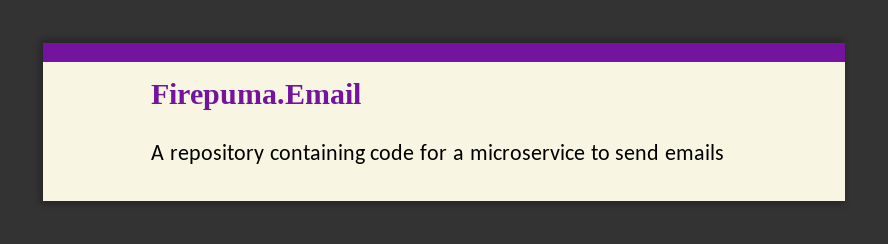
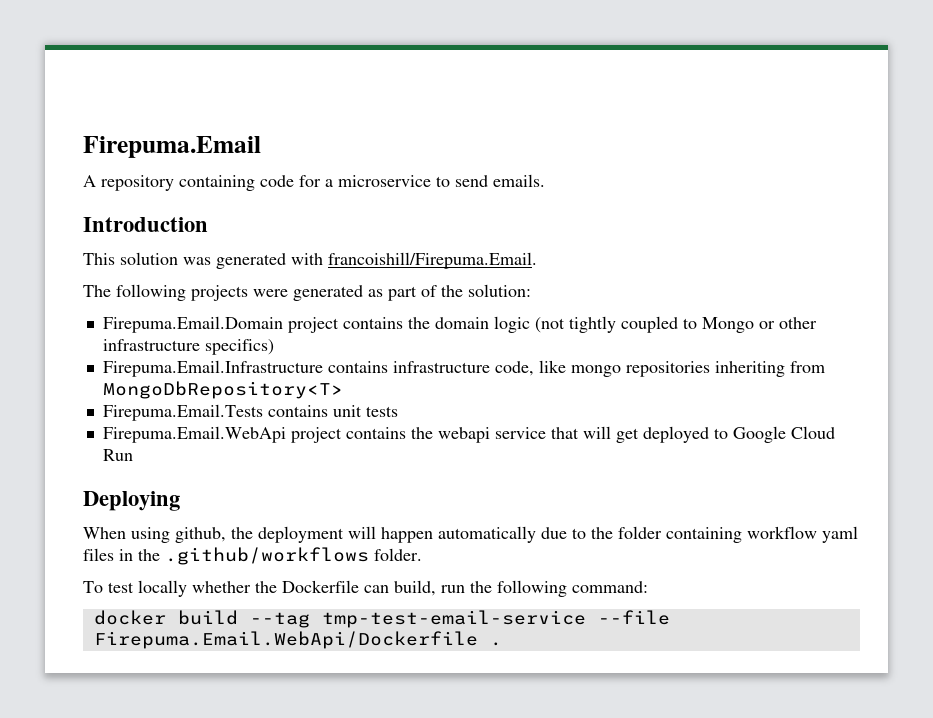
- A repository containing code for a microservice to send emails
+ A repository containing code for a microservice to send emails.
+ Introduction
+ This solution was generated with francoishill/Firepuma.Email.
+ The following projects were generated as part of the solution:
+ Firepuma.Email.Domain project contains the domain logic (not tightly coupled to Mongo or other infrastructure specifics)
+ Firepuma.Email.Infrastructure contains infrastructure code, like mongo repositories inheriting from MongoDbRepository<T>
+ Firepuma.Email.Tests contains unit tests
+ Firepuma.Email.WebApi project contains the webapi service that will get deployed to Google Cloud Run
+ Deploying
+ When using github, the deployment will happen automatically due to the folder containing workflow yaml files in the .github/workflows folder.
+ To test locally whether the Dockerfile can build, run the following command:
+ docker build --tag tmp-test-email-service --file Firepuma.Email.WebApi/Dockerfile .

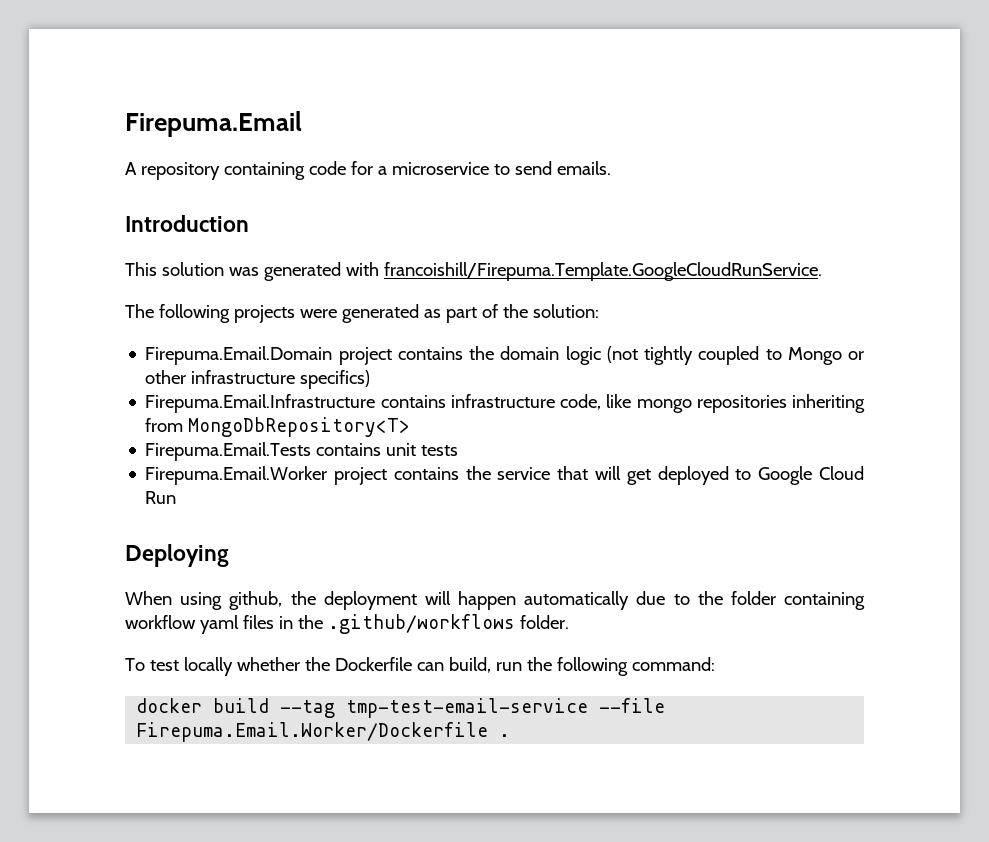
- This solution was generated with francoishill/Firepuma.Email.
+ This solution was generated with francoishill/Firepuma.Template.GoogleCloudRunService.
- Firepuma.Email.WebApi project contains the webapi service that will get deployed to Google Cloud Run
+ Firepuma.Email.Worker project contains the service that will get deployed to Google Cloud Run
- docker build --tag tmp-test-email-service --file Firepuma.Email.WebApi/Dockerfile .
+ docker build --tag tmp-test-email-service --file Firepuma.Email.Worker/Dockerfile .

